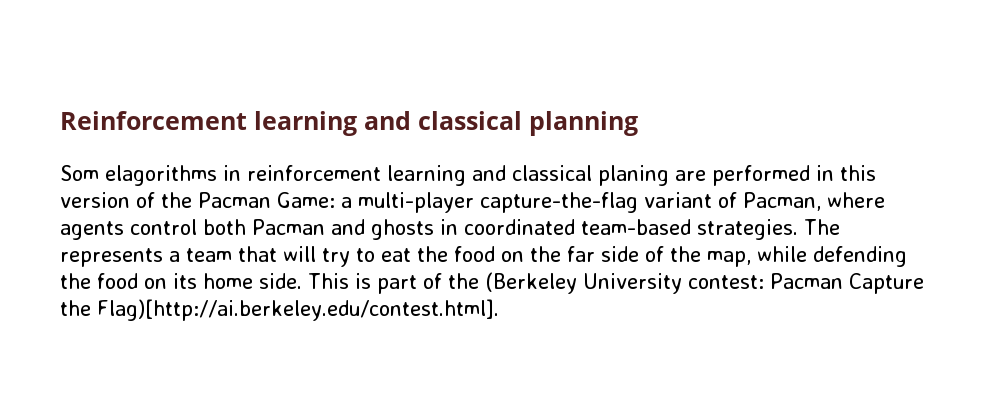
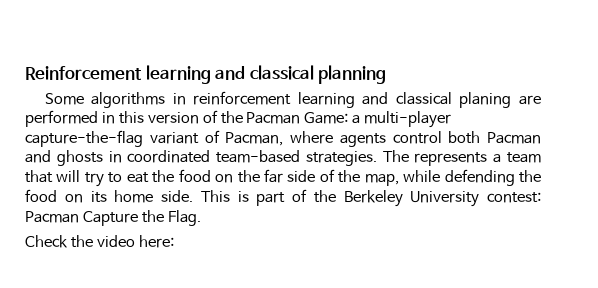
- Som elagorithms in reinforcement learning and classical planing are performed in this version of the Pacman Game: a multi-player capture-the-flag variant of Pacman, where agents control both Pacman and ghosts in coordinated team-based strategies.
+ Some algorithms in reinforcement learning and classical planing are performed in this version of the Pacman Game: a multi-player capture-the-flag variant of Pacman, where agents control both Pacman and ghosts in coordinated team-based strategies.
- This is part of the (Berkeley University contest: Pacman Capture the Flag)[http://ai.berkeley.edu/contest.html].
+ This is part of the Berkeley University contest: Pacman Capture the Flag.
+ Check the video here:

